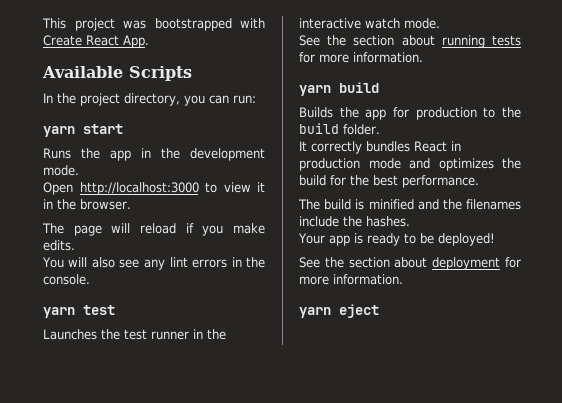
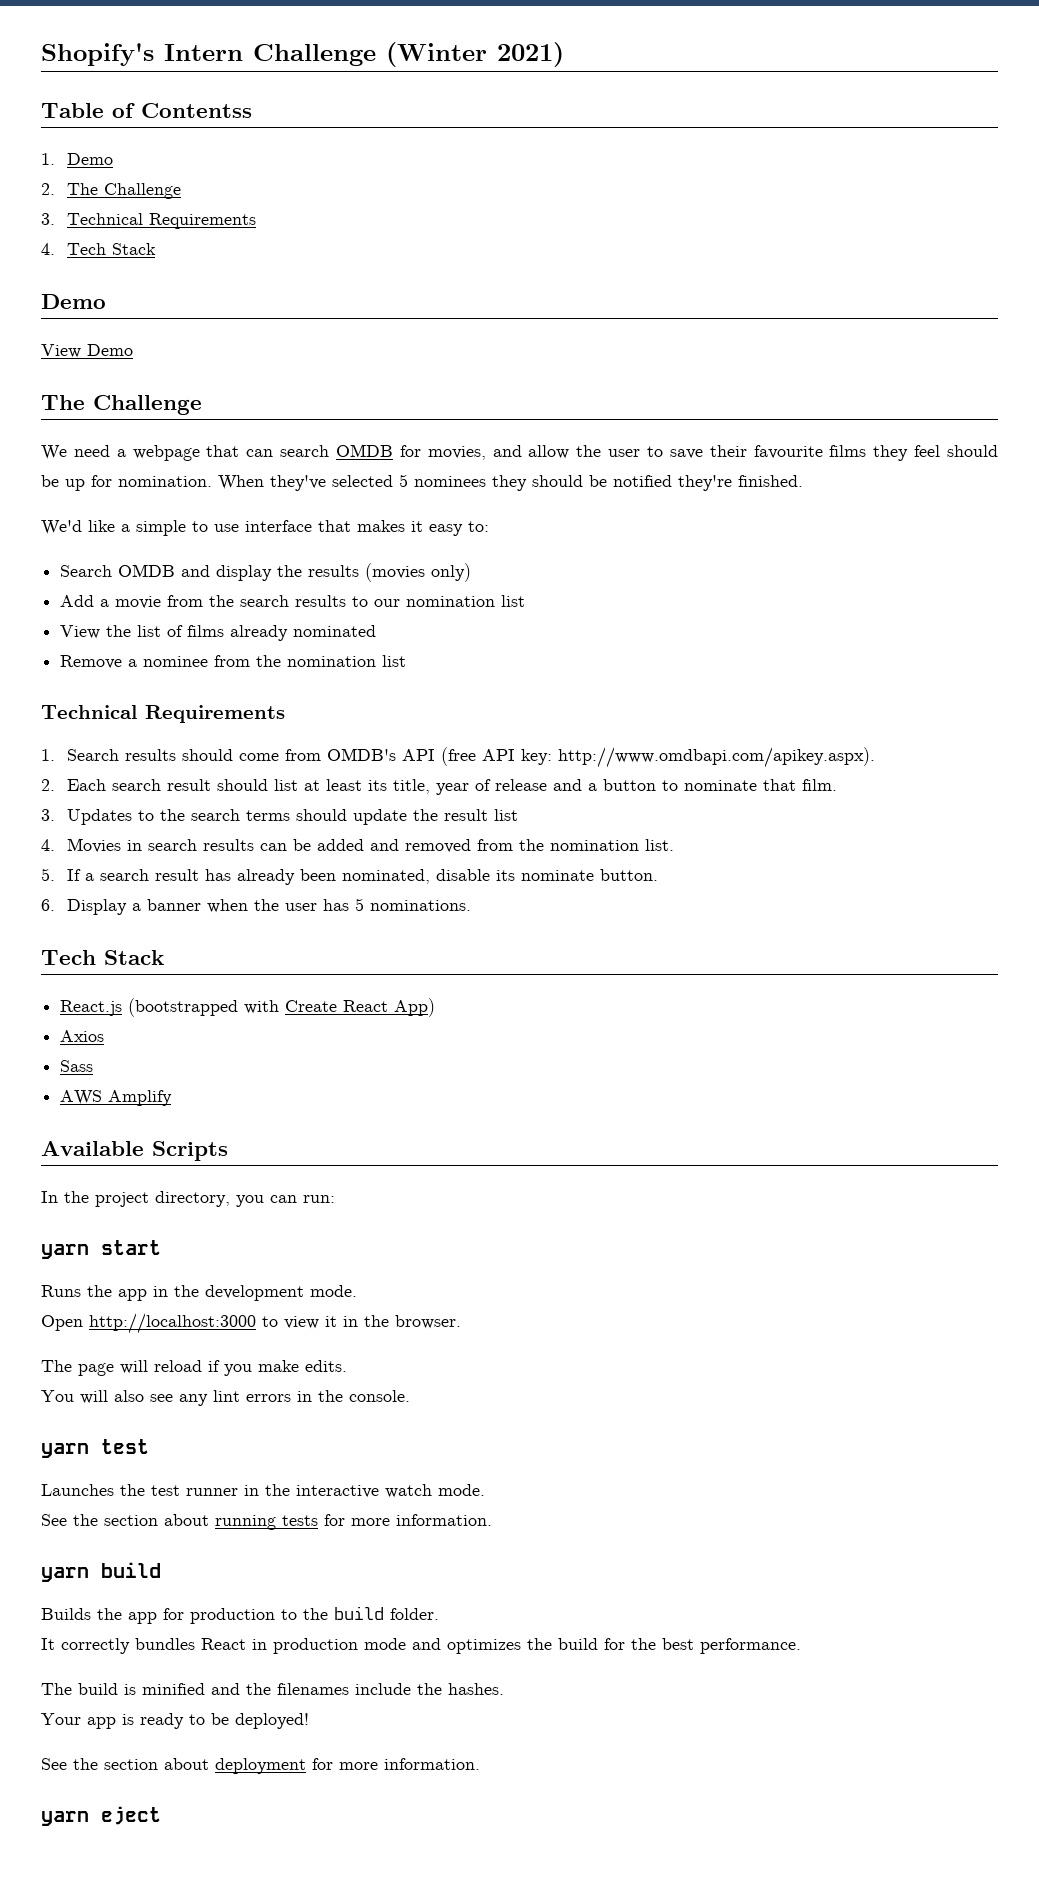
- This project was bootstrapped with Create React App.
+ Shopify's Intern Challenge (Winter 2021)
+ Table of Contentss
+ 1. Demo
+ 2. The Challenge
+ 3. Technical Requirements
+ 4. Tech Stack
+ Demo
+ View Demo
+ The Challenge
+ We need a webpage that can search OMDB for movies, and allow the user to save their favourite films they feel should be up for nomination. When they've selected 5 nominees they should be notified they're finished.
+ We'd like a simple to use interface that makes it easy to:
+ Search OMDB and display the results (movies only)
+ Add a movie from the search results to our nomination list
+ View the list of films already nominated
+ Remove a nominee from the nomination list
+ Technical Requirements
+ 1. Search results should come from OMDB's API (free API key: http://www.omdbapi.com/apikey.aspx).
+ 2. Each search result should list at least its title, year of release and a button to nominate that film.
+ 3. Updates to the search terms should update the result list
+ 4. Movies in search results can be added and removed from the nomination list.
+ 5. If a search result has already been nominated, disable its nominate button.
+ 6. Display a banner when the user has 5 nominations.
+ Tech Stack
+ React.js (bootstrapped with Create React App)
+ Axios
+ Sass
+ AWS Amplify

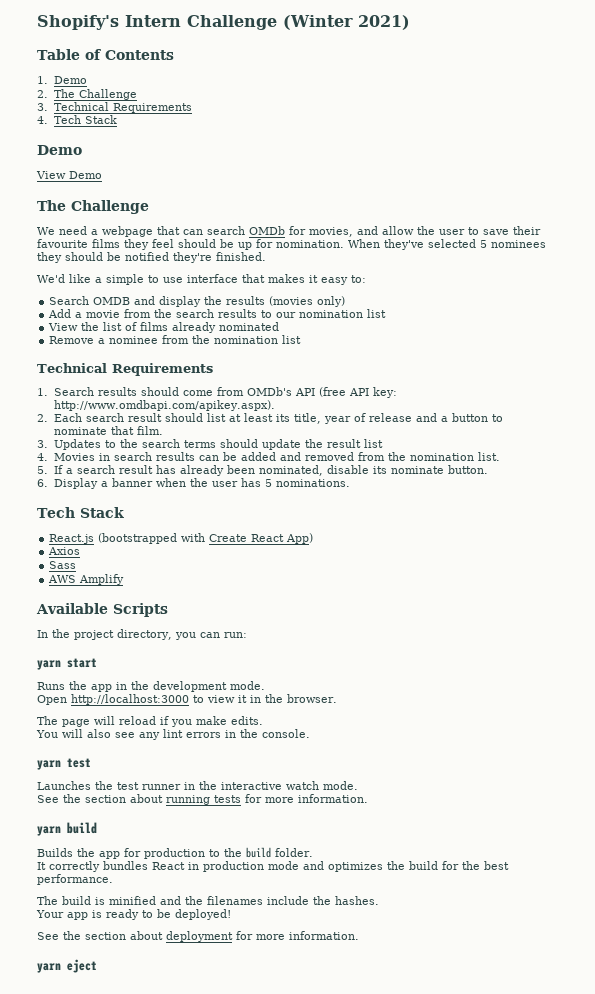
- Table of Contentss
+ Table of Contents
- We need a webpage that can search OMDB for movies, and allow the user to save their favourite films they feel should be up for nomination.
+ We need a webpage that can search OMDb for movies, and allow the user to save their favourite films they feel should be up for nomination.
- 1. Search results should come from OMDB's API (free API key: http://www.omdbapi.com/apikey.aspx).
+ 1. Search results should come from OMDb's API (free API key: http://www.omdbapi.com/apikey.aspx).

